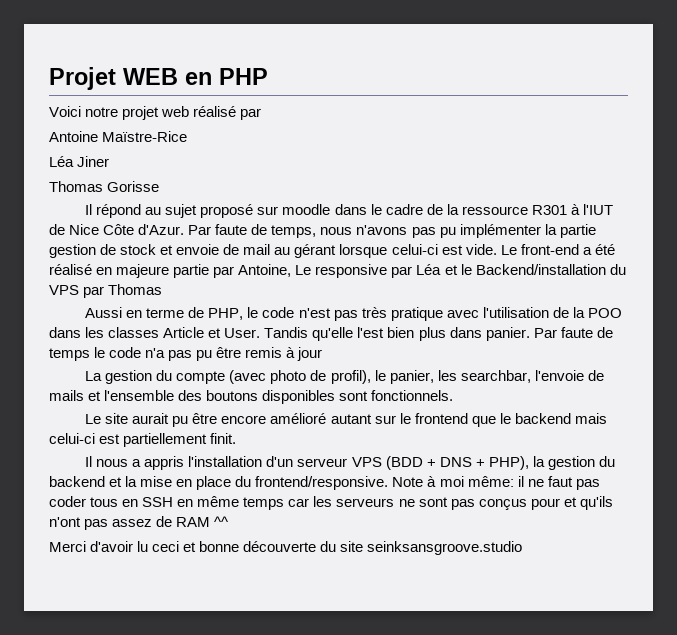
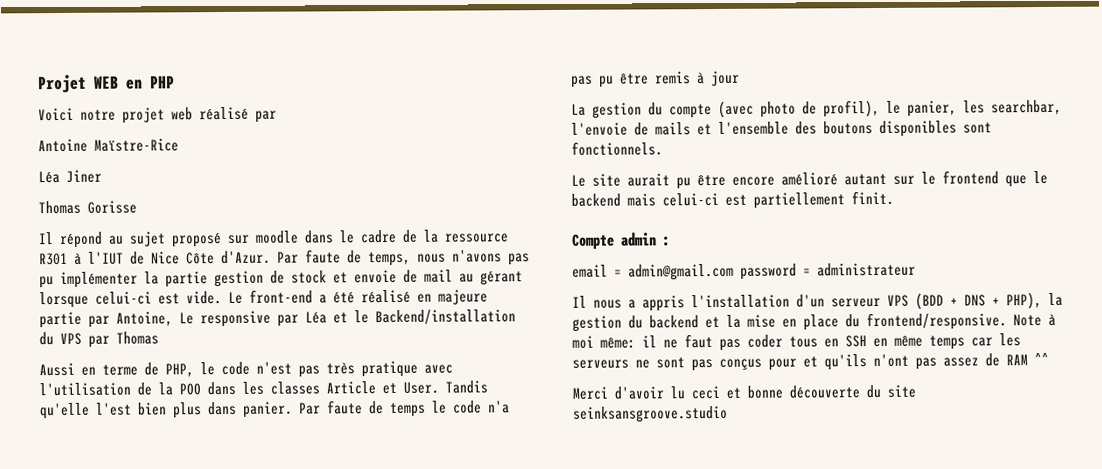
+ Compte admin :
+ email = admin@gmail.com password = administrateur

